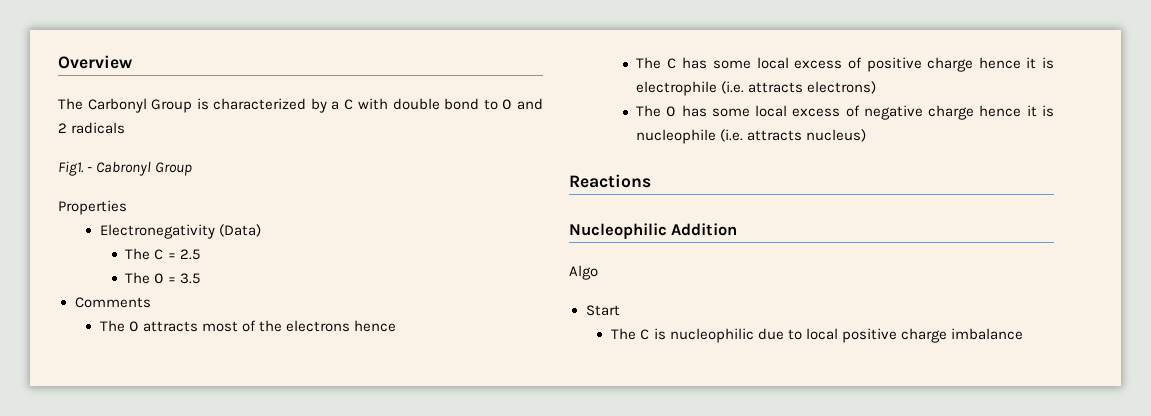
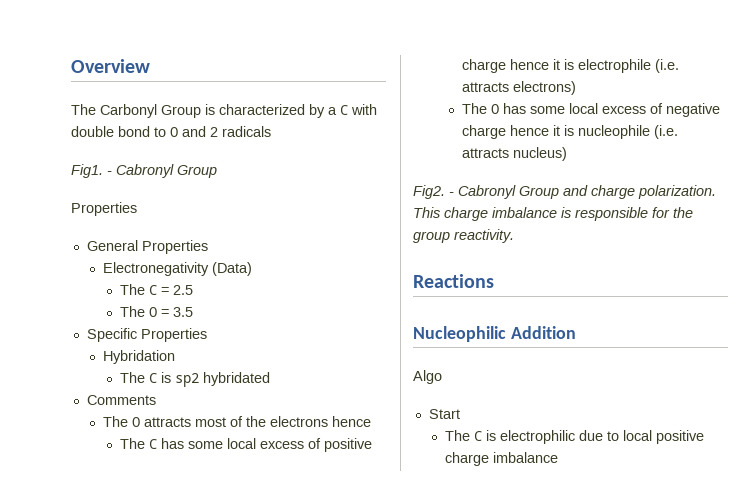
+ General Properties
+ Specific Properties
+ Hybridation
+ The C is sp2 hybridated
+ Fig2. - Cabronyl Group and charge polarization. This charge imbalance is responsible for the group reactivity.
- The C is nucleophilic due to local positive charge imbalance
+ The C is electrophilic due to local positive charge imbalance

